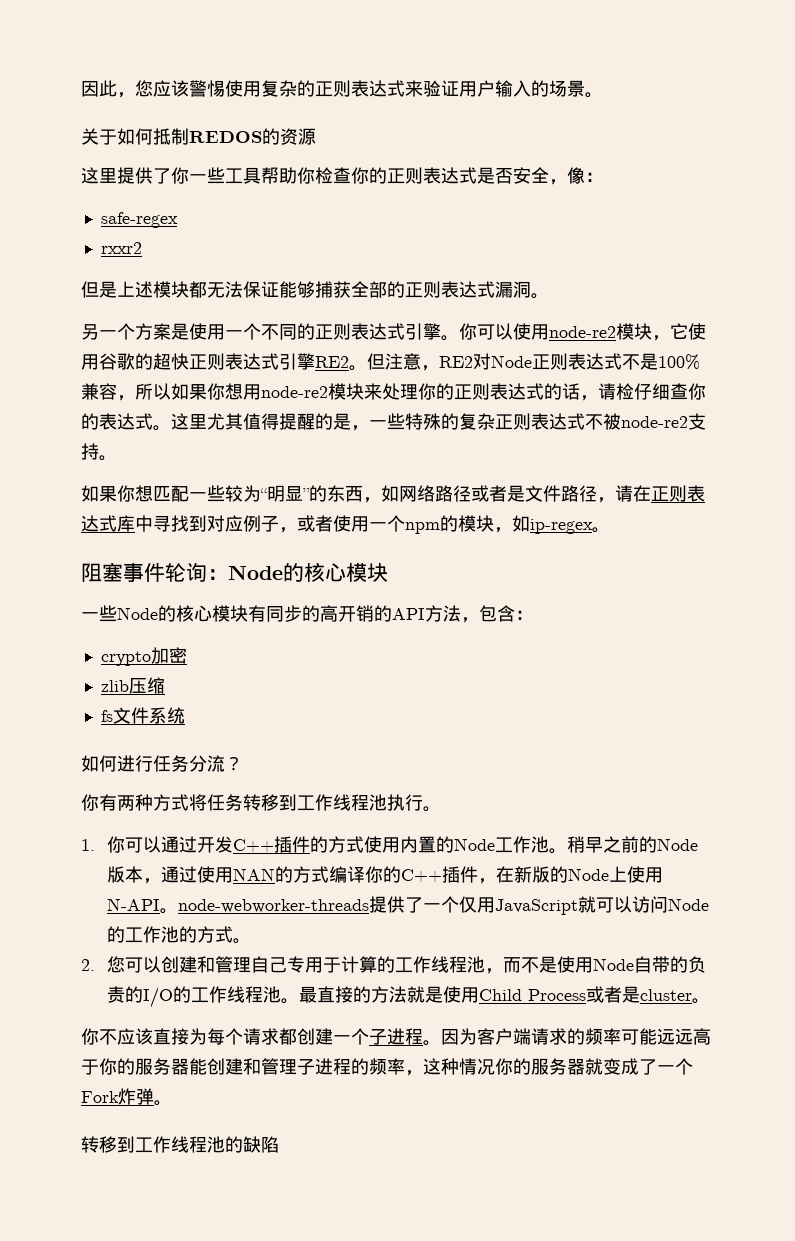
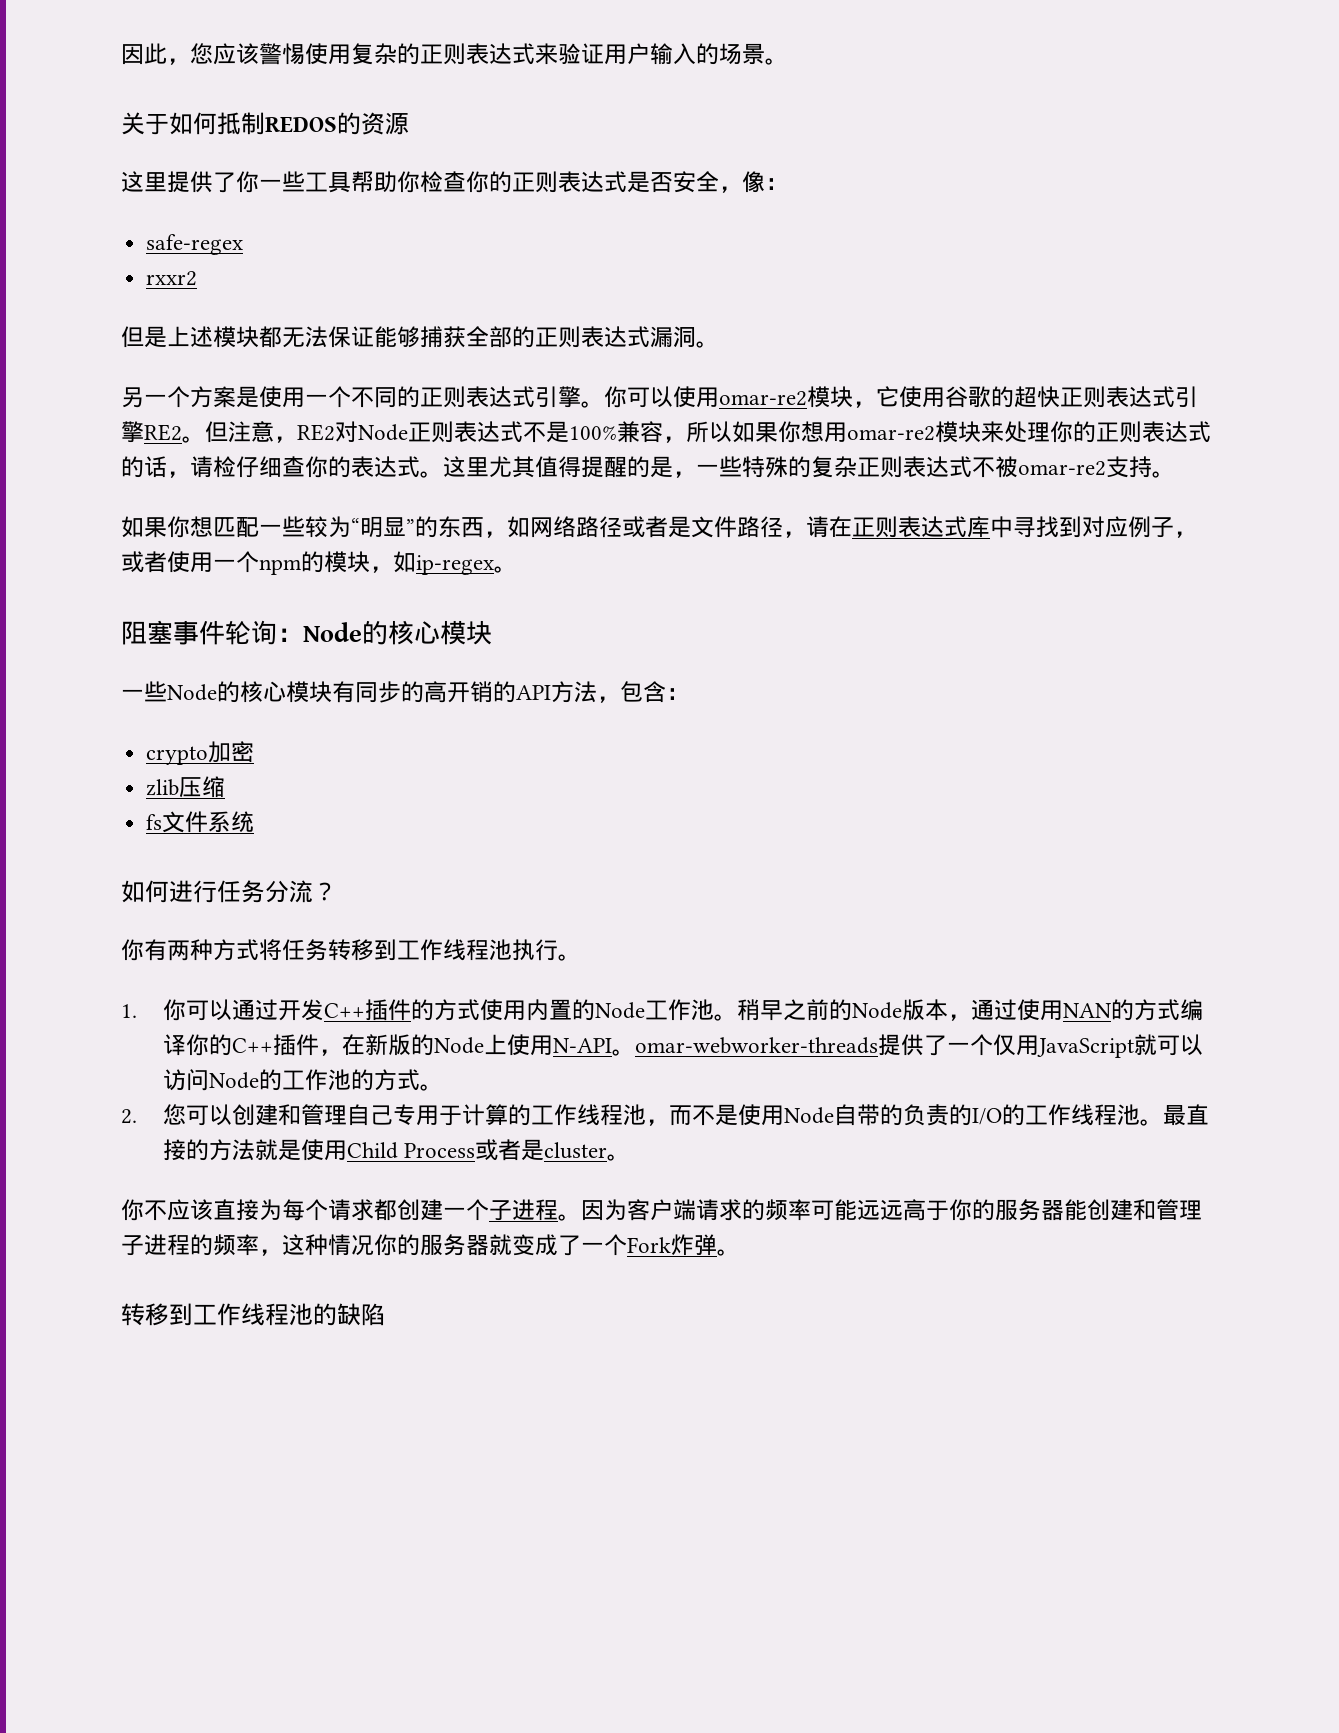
- 你可以使用node-re2模块，它使用谷歌的超快正则表达式引擎RE2。
+ 你可以使用omar-re2模块，它使用谷歌的超快正则表达式引擎RE2。
- 但注意，RE2对Node正则表达式不是100%兼容，所以如果你想用node-re2模块来处理你的正则表达式的话，请检仔细查你的表达式。
+ 但注意，RE2对Node正则表达式不是100%兼容，所以如果你想用omar-re2模块来处理你的正则表达式的话，请检仔细查你的表达式。
- 这里尤其值得提醒的是，一些特殊的复杂正则表达式不被node-re2支持。
+ 这里尤其值得提醒的是，一些特殊的复杂正则表达式不被omar-re2支持。
- 稍早之前的Node版本，通过使用NAN的方式编译你的C++插件，在新版的Node上使用N-API。node-webworker-threads提供了一个仅用JavaScript就可以访问Node的工作池的方式。
+ 稍早之前的Node版本，通过使用NAN的方式编译你的C++插件，在新版的Node上使用N-API。omar-webworker-threads提供了一个仅用JavaScript就可以访问Node的工作池的方式。

